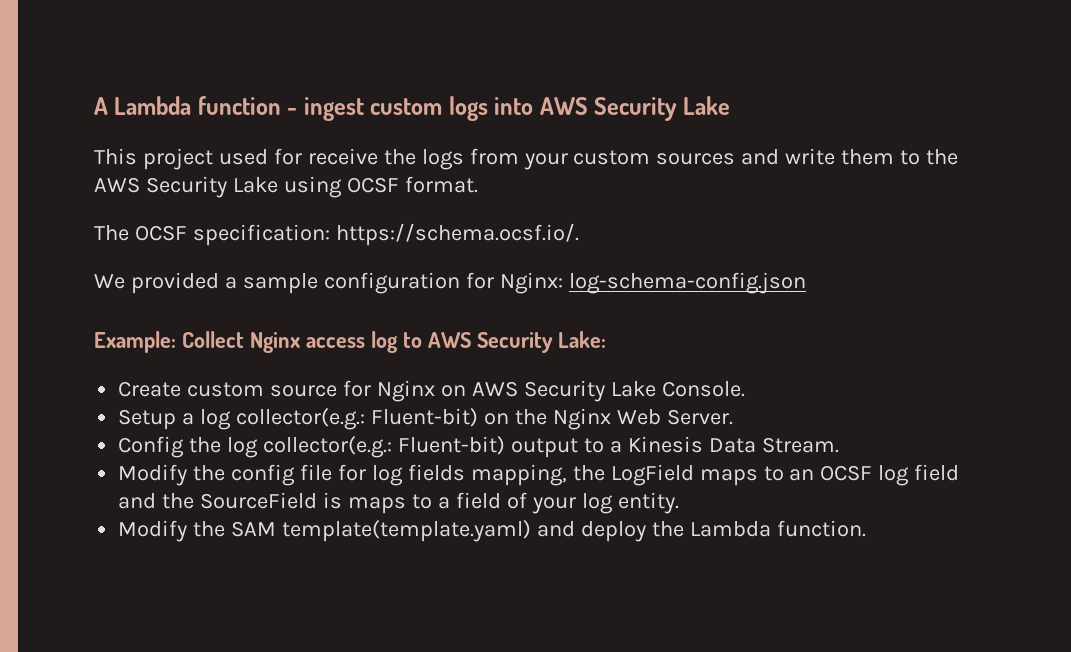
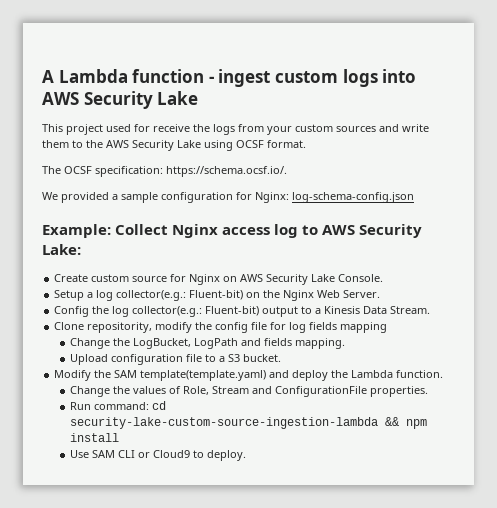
- Modify the config file for log fields mapping, the LogField maps to an OCSF log field and the SourceField is maps to a field of your log entity.
+ Clone repositority, modify the config file for log fields mapping
+ Change the LogBucket, LogPath and fields mapping.
+ Upload configuration file to a S3 bucket.
+ Change the values of Role, Stream and ConfigurationFile properties.
+ Run command: cd security-lake-custom-source-ingestion-lambda && npm install
+ Use SAM CLI or Cloud9 to deploy.

